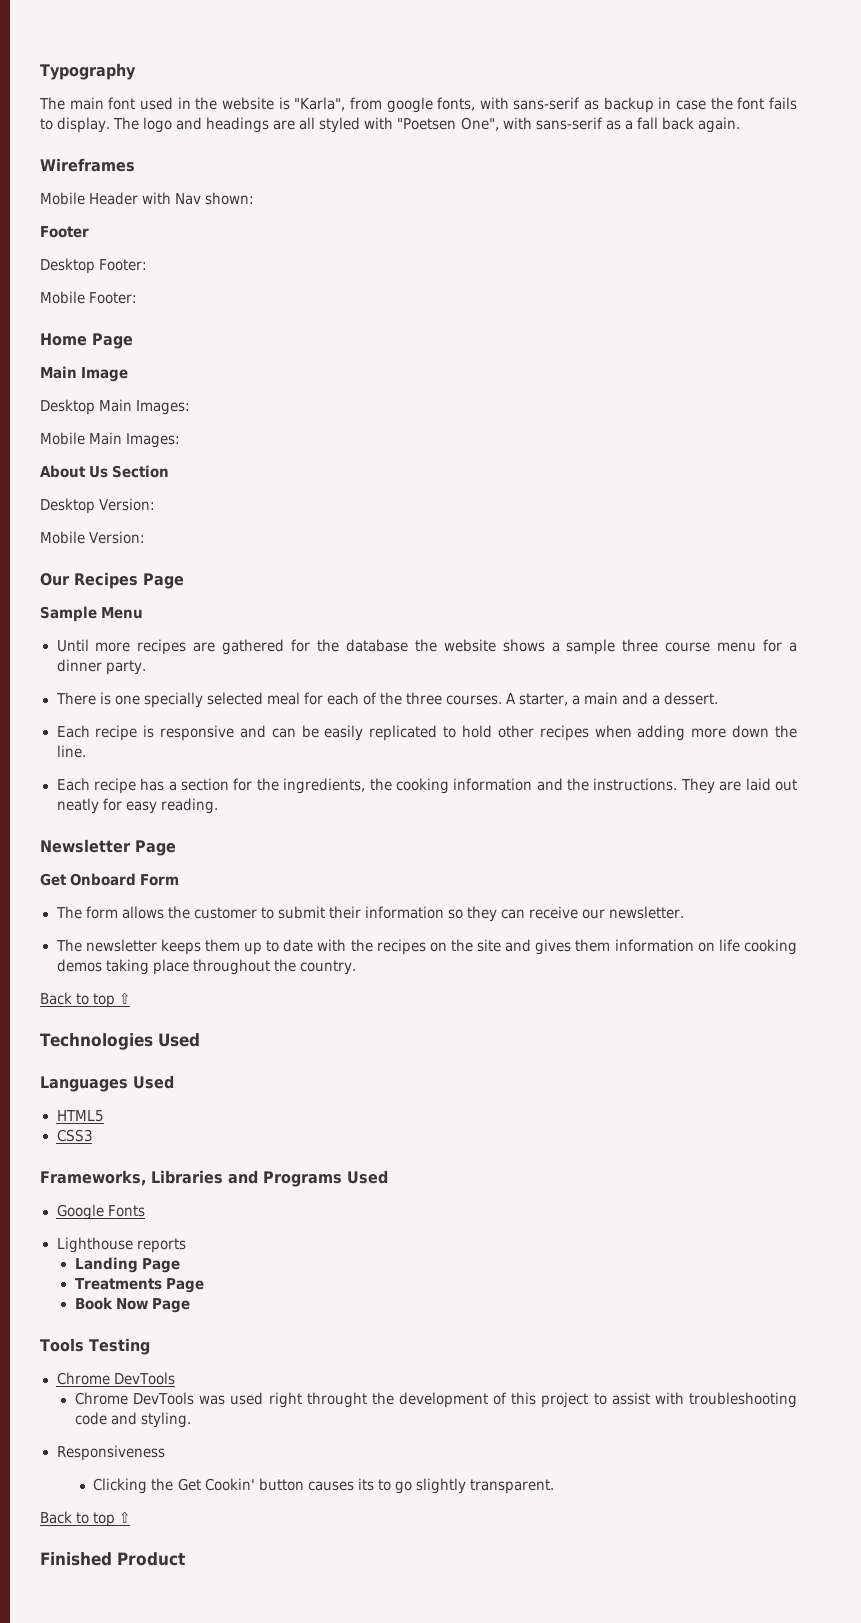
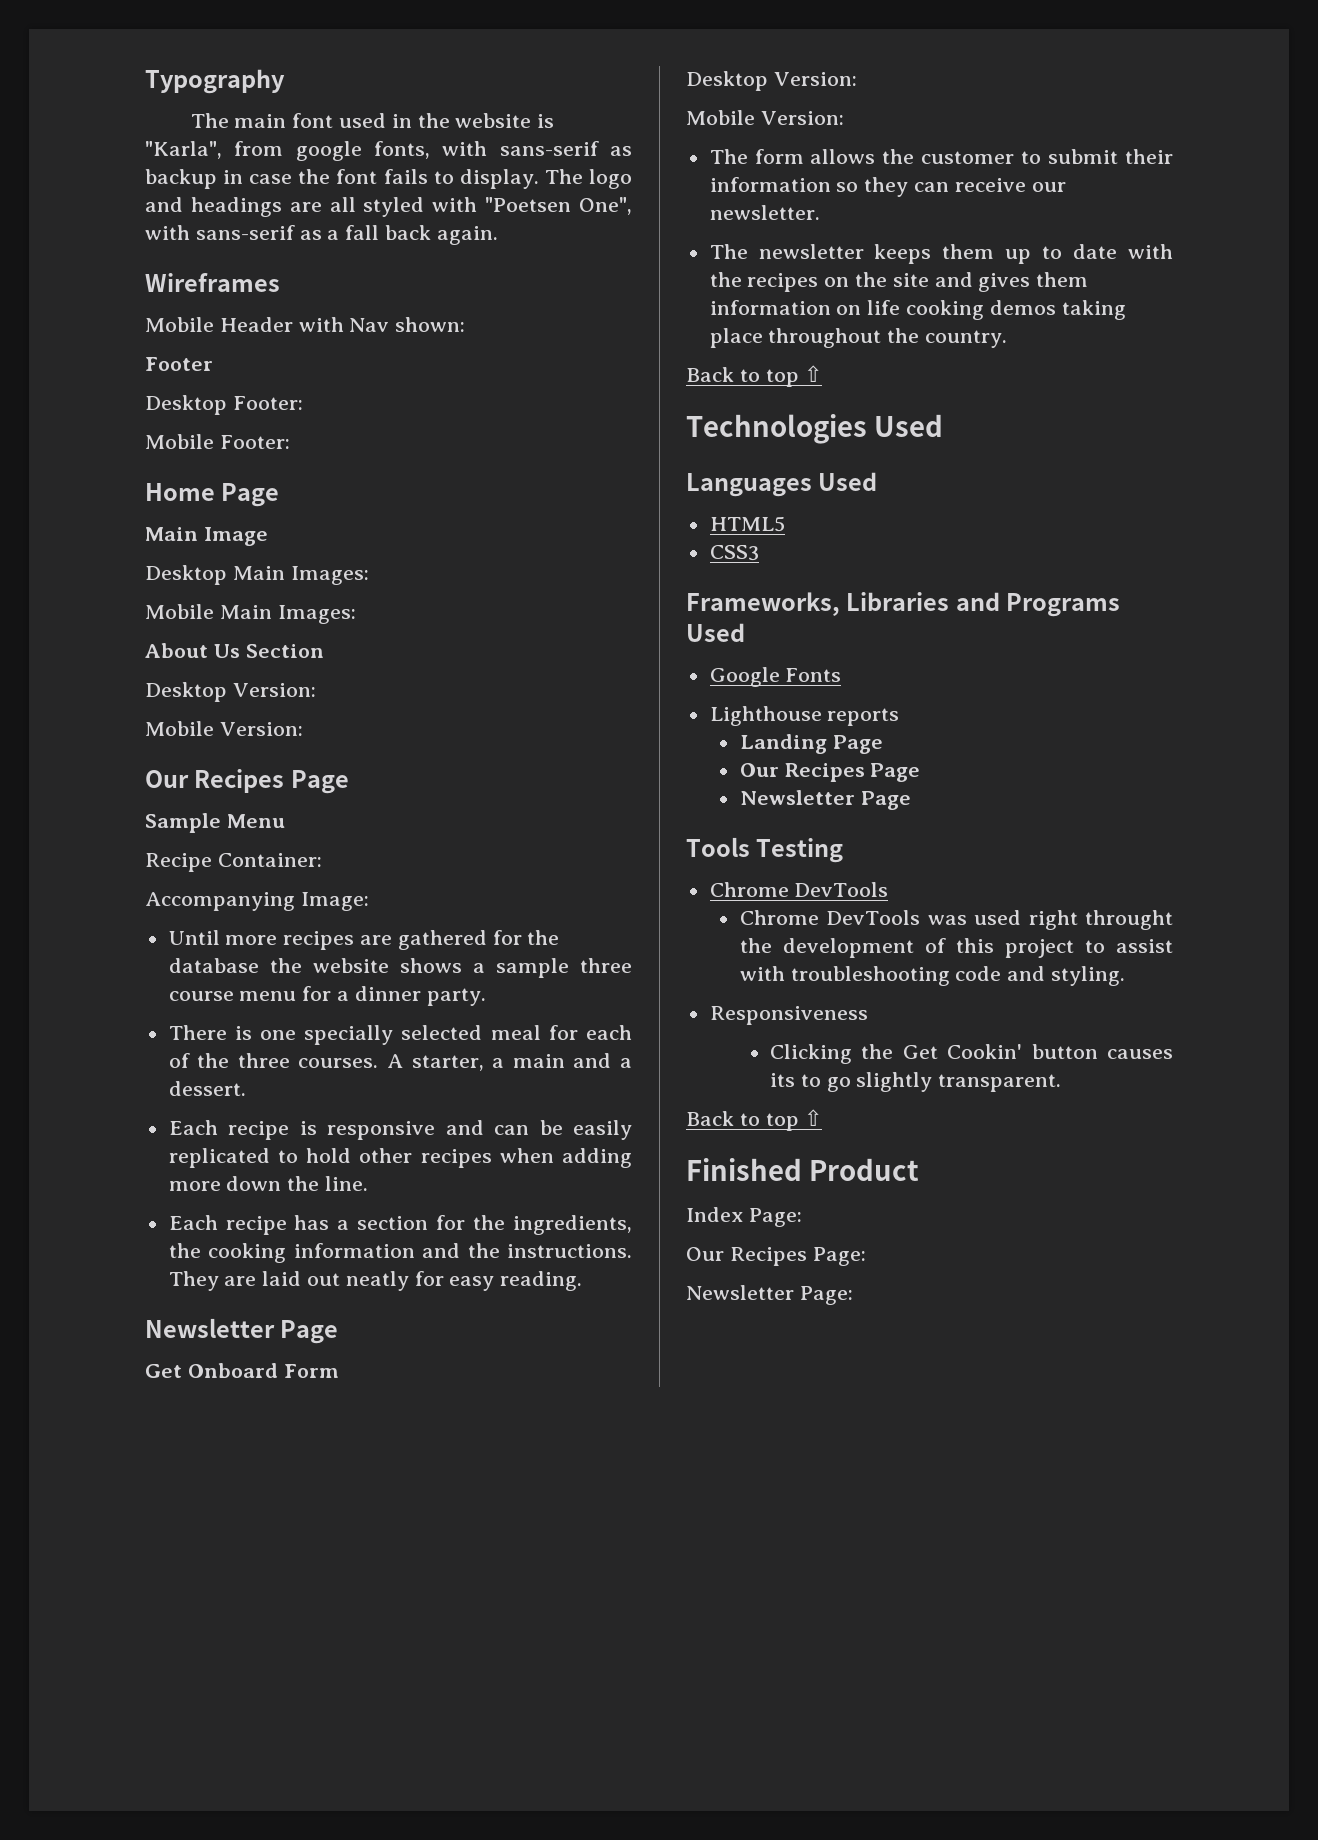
+ Recipe Container:
+ Accompanying Image:
  Get Onboard Form
+ Desktop Version:
+ Mobile Version:
  Landing Page
- Treatments Page
- Book Now Page
+ Our Recipes Page
+ Newsletter Page
+ Index Page:
+ Our Recipes Page:
+ Newsletter Page:

